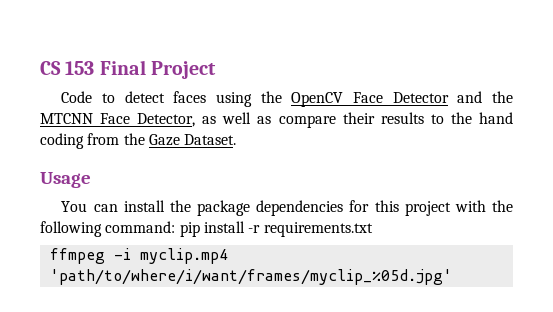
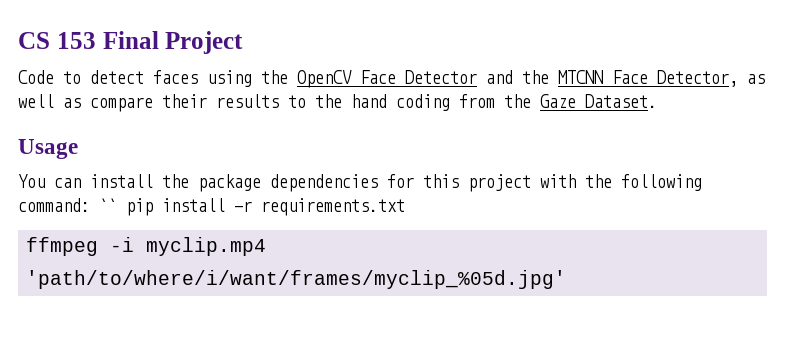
- You can install the package dependencies for this project with the following command: pip install -r requirements.txt
+ You can install the package dependencies for this project with the following command: `` pip install -r requirements.txt

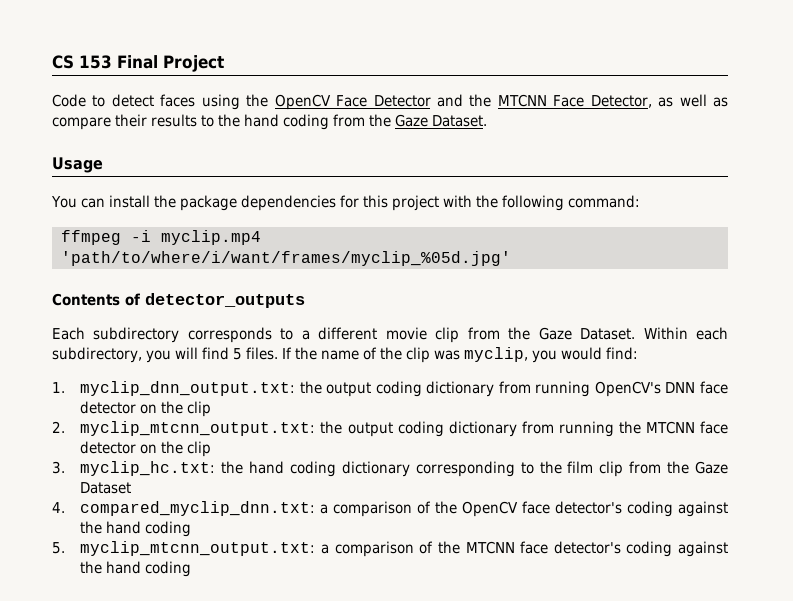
- You can install the package dependencies for this project with the following command: `` pip install -r requirements.txt
+ You can install the package dependencies for this project with the following command:
+ Contents of detector_outputs
+ Each subdirectory corresponds to a different movie clip from the Gaze Dataset. Within each subdirectory, you will find 5 files. If the name of the clip was myclip, you would find:
+ 1. myclip_dnn_output.txt: the output coding dictionary from running OpenCV's DNN face detector on the clip
+ 2. myclip_mtcnn_output.txt: the output coding dictionary from running the MTCNN face detector on the clip
+ 3. myclip_hc.txt: the hand coding dictionary corresponding to the film clip from the Gaze Dataset
+ 4. compared_myclip_dnn.txt: a comparison of the OpenCV face detector's coding against the hand coding
+ 5. myclip_mtcnn_output.txt: a comparison of the MTCNN face detector's coding against the hand coding

